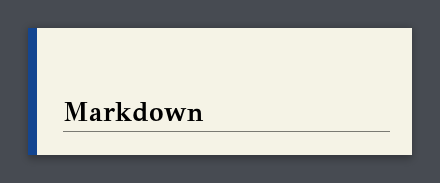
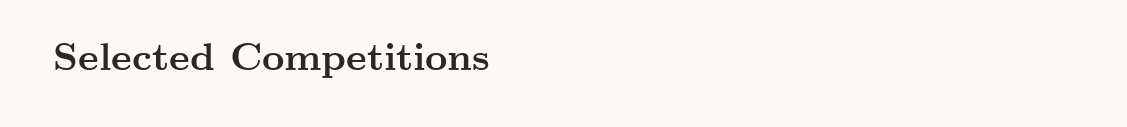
- Markdown
+ Selected Competitions

